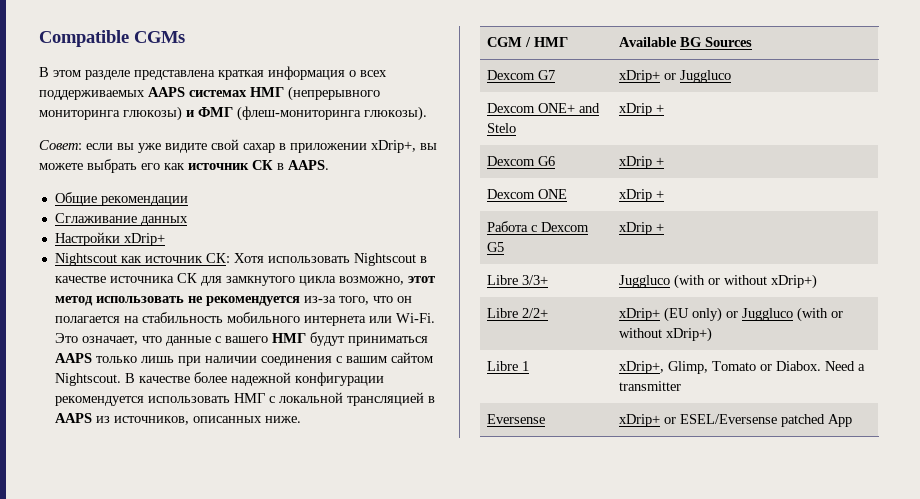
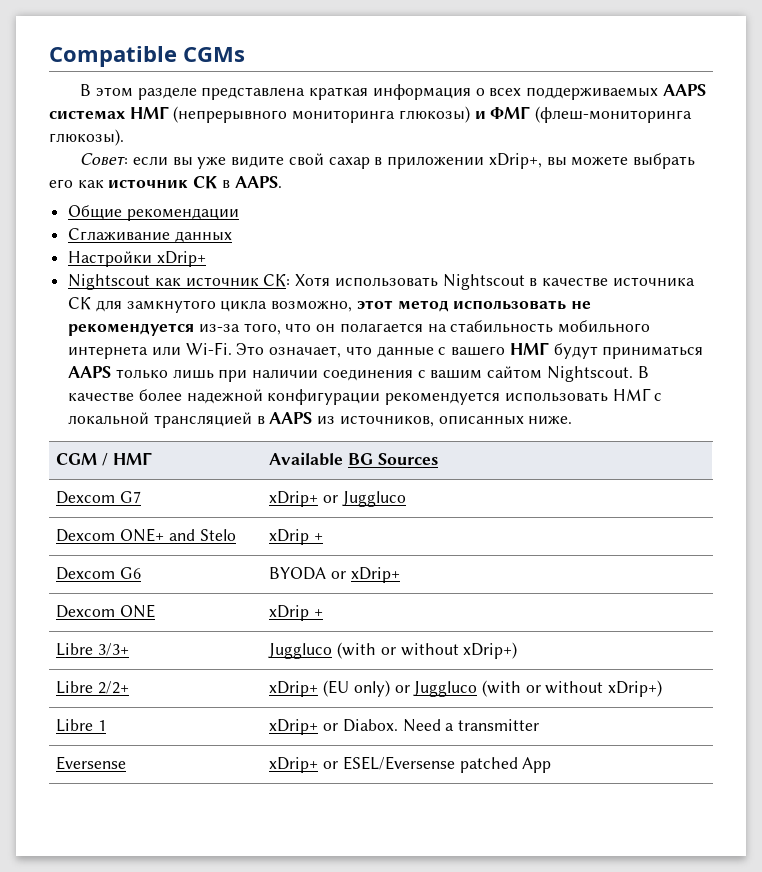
- Dexcom G6 | xDrip +
+ Dexcom G6 | BYODA or xDrip+
- Работа с Dexcom G5 | xDrip +
- Libre 1 | xDrip+, Glimp, Tomato or Diabox. Need a transmitter
+ Libre 1 | xDrip+ or Diabox. Need a transmitter

